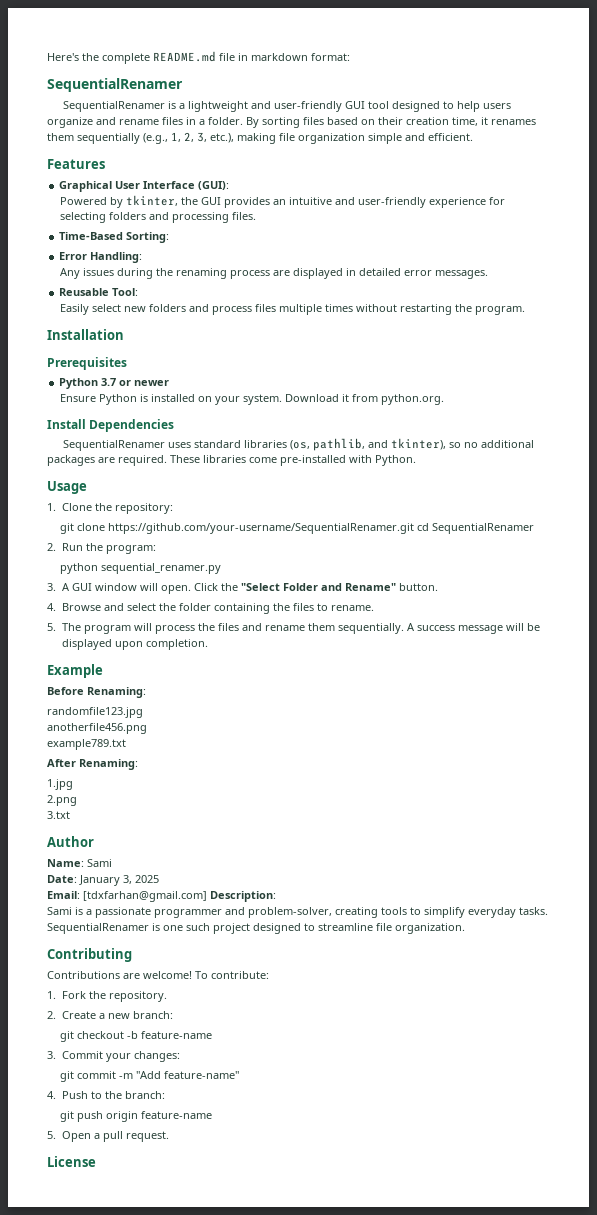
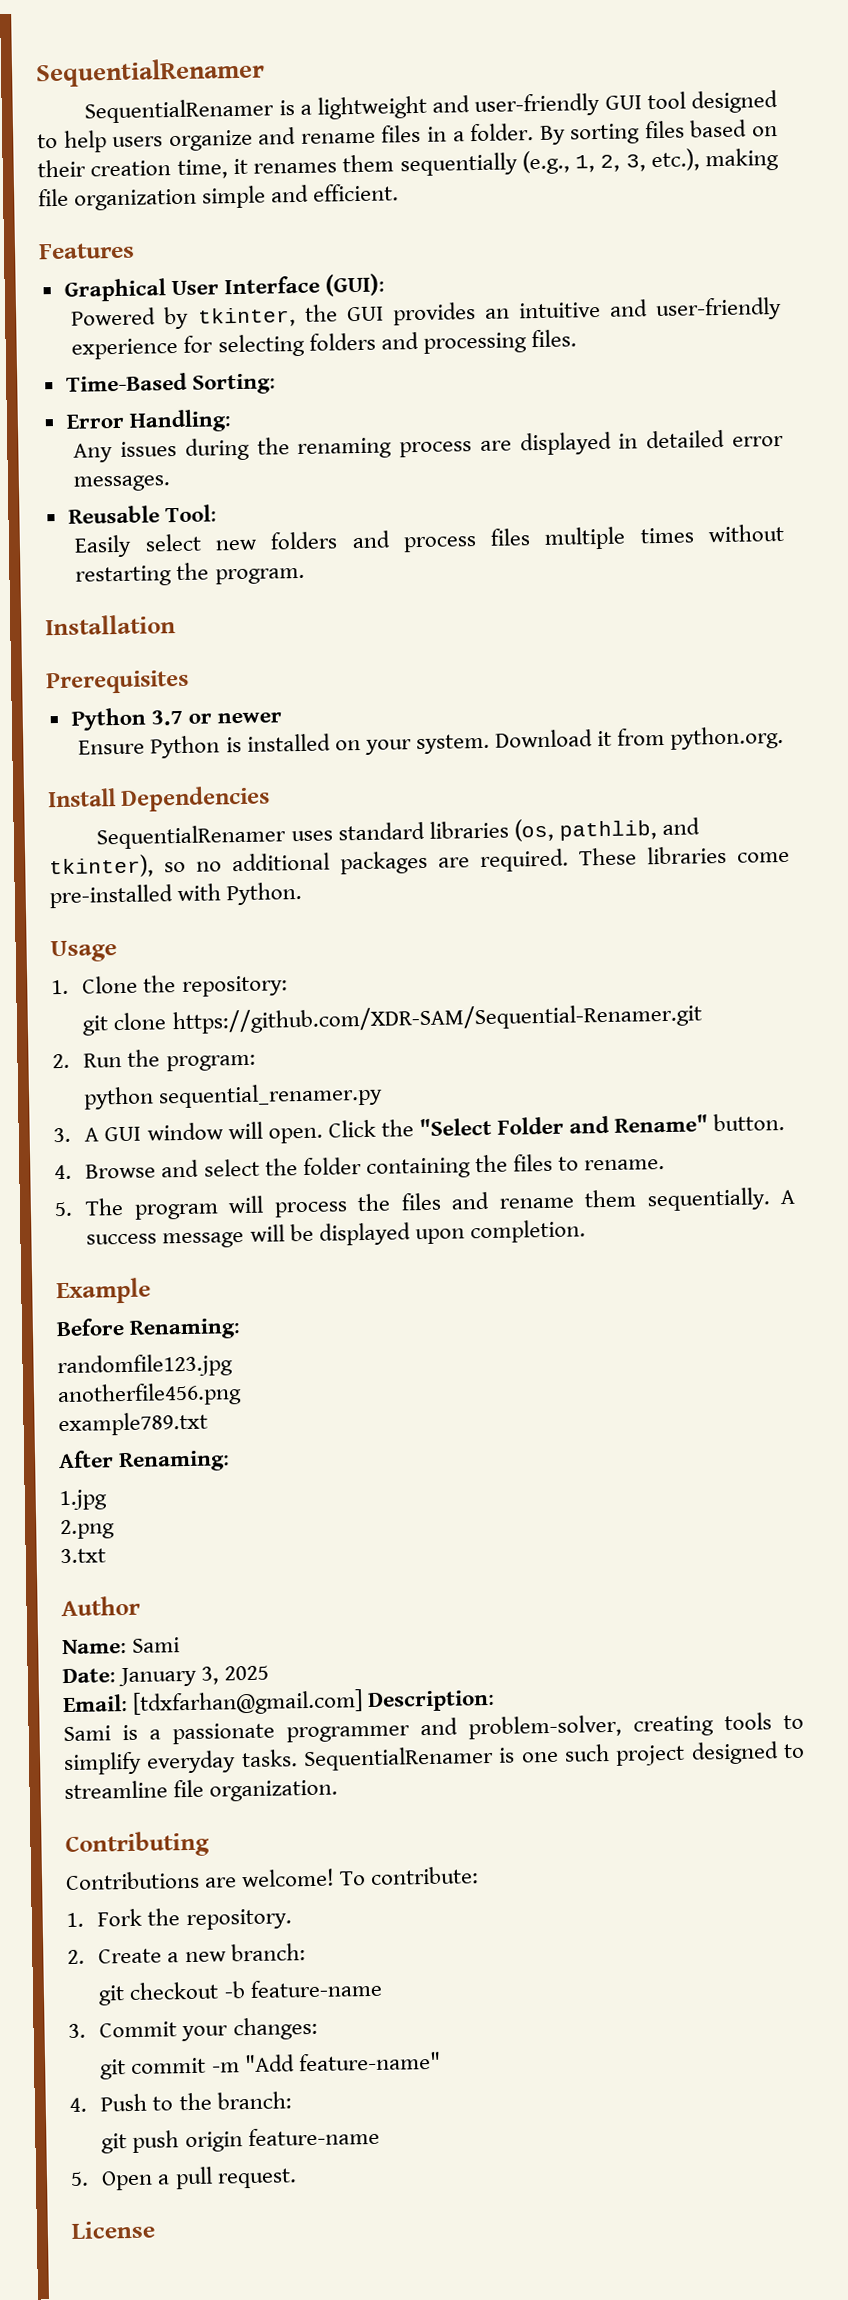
- Here's the complete README.md file in markdown format:
- git clone https://github.com/your-username/SequentialRenamer.git cd SequentialRenamer
+ git clone https://github.com/XDR-SAM/Sequential-Renamer.git

